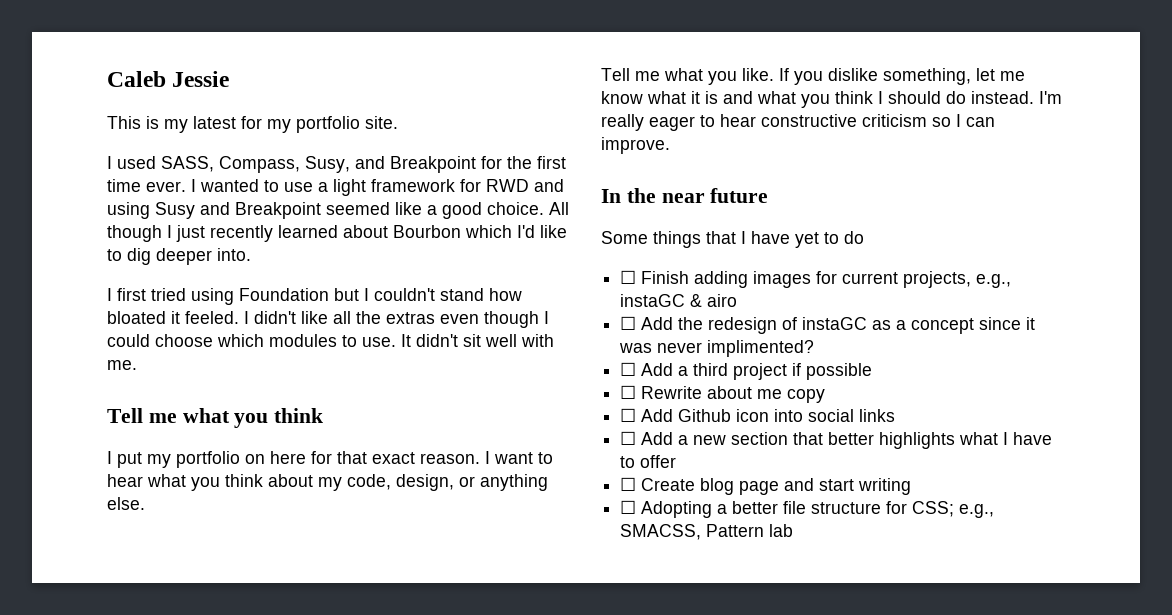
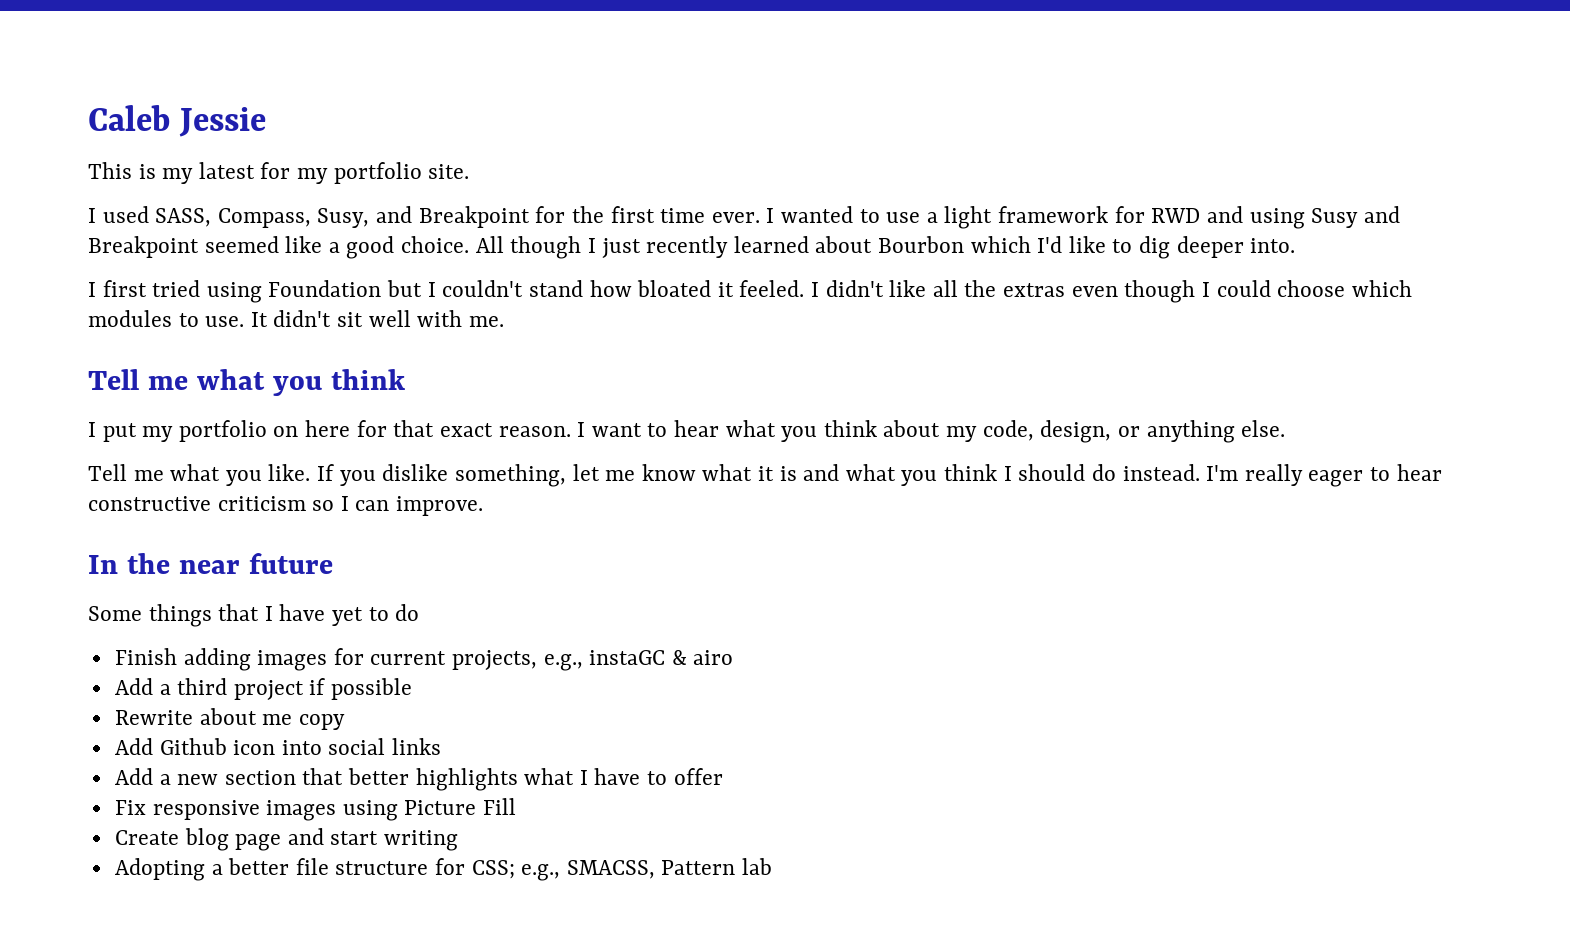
- ☐ Finish adding images for current projects, e.g., instaGC & airo
+ Finish adding images for current projects, e.g., instaGC & airo
- ☐ Add the redesign of instaGC as a concept since it was never implimented?
- ☐ Add a third project if possible
+ Add a third project if possible
- ☐ Rewrite about me copy
+ Rewrite about me copy
- ☐ Add Github icon into social links
+ Add Github icon into social links
- ☐ Add a new section that better highlights what I have to offer
+ Add a new section that better highlights what I have to offer
- ☐ Create blog page and start writing
+ Fix responsive images using Picture Fill
+ Create blog page and start writing
- ☐ Adopting a better file structure for CSS; e.g., SMACSS, Pattern lab
+ Adopting a better file structure for CSS; e.g., SMACSS, Pattern lab

